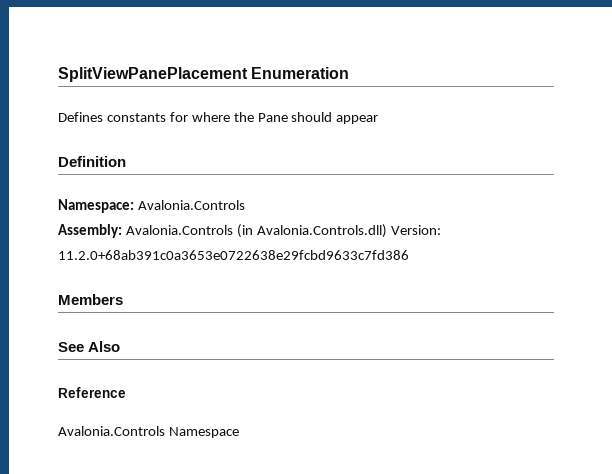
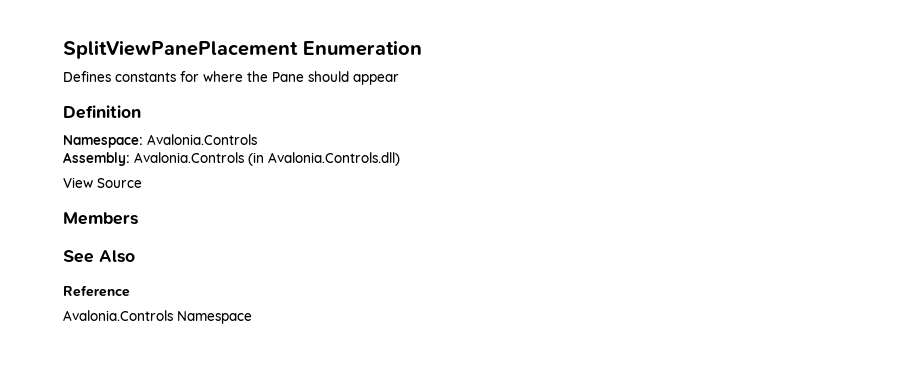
- Assembly: Avalonia.Controls (in Avalonia.Controls.dll) Version: 11.2.0+68ab391c0a3653e0722638e29fcbd9633c7fd386
+ Assembly: Avalonia.Controls (in Avalonia.Controls.dll)
+ View Source

